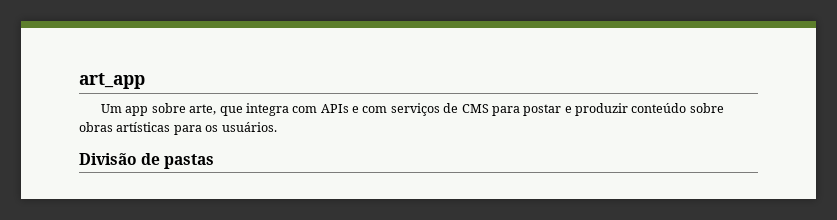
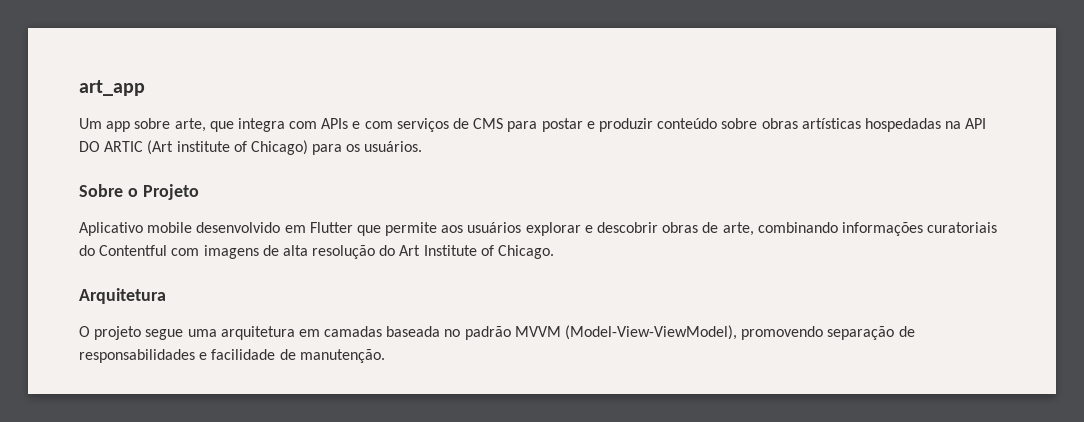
- Um app sobre arte, que integra com APIs e com serviços de CMS para postar e produzir conteúdo sobre obras artísticas para os usuários.
- Divisão de pastas
+ Um app sobre arte, que integra com APIs e com serviços de CMS para postar e produzir conteúdo sobre obras artísticas hospedadas na API DO ARTIC (Art institute of Chicago) para os usuários.
+ Sobre o Projeto
+ Aplicativo mobile desenvolvido em Flutter que permite aos usuários explorar e descobrir obras de arte, combinando informações curatoriais do Contentful com imagens de alta resolução do Art Institute of Chicago.
+ Arquitetura
+ O projeto segue uma arquitetura em camadas baseada no padrão MVVM (Model-View-ViewModel), promovendo separação de responsabilidades e facilidade de manutenção.

